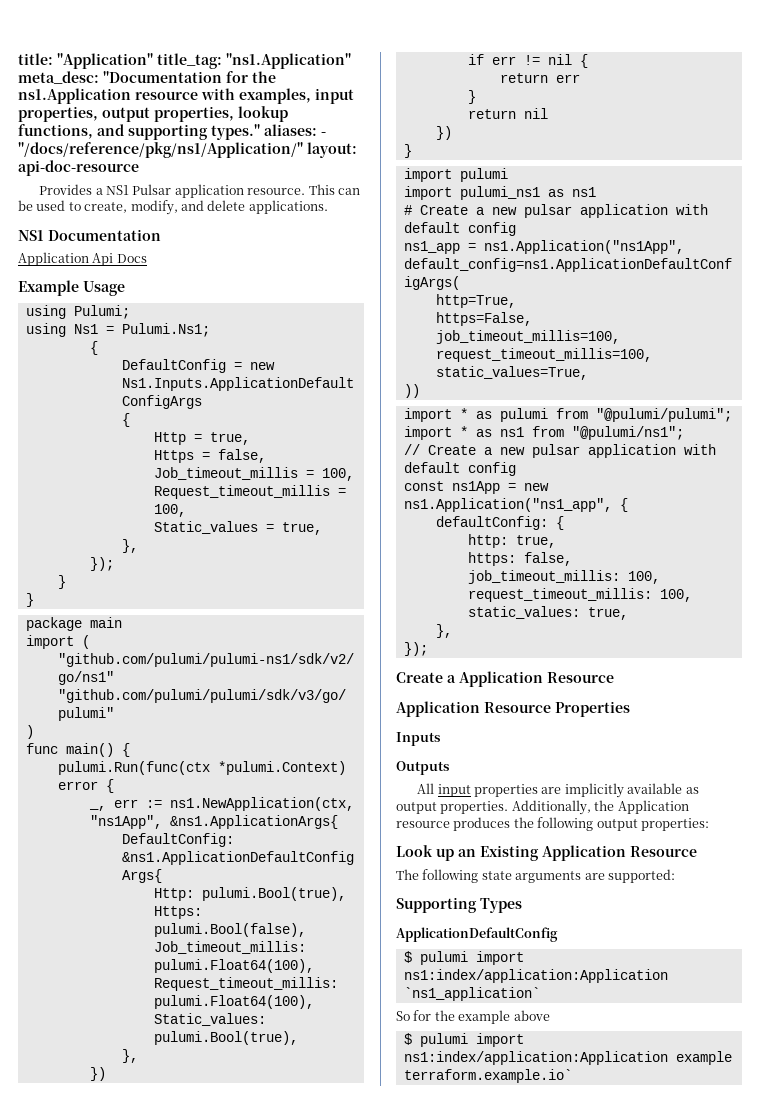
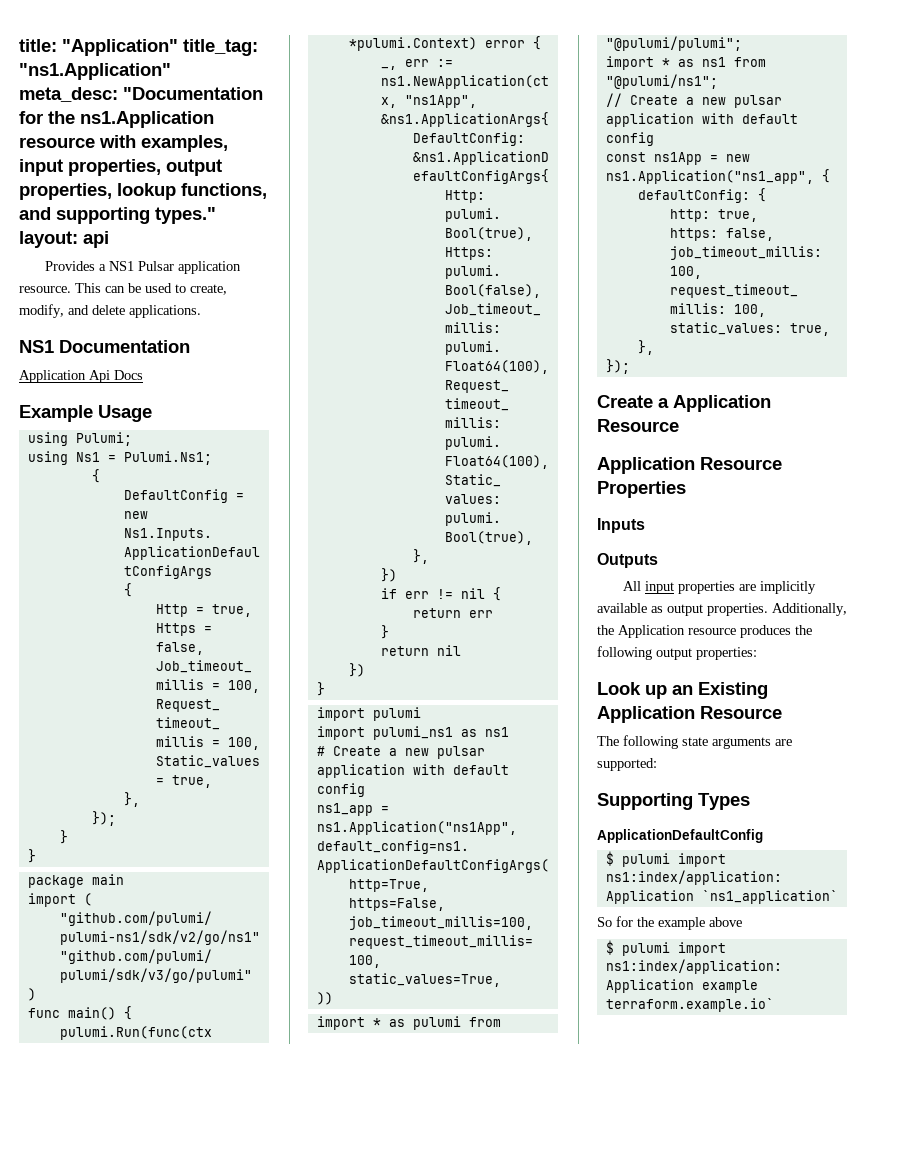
- title: "Application" title_tag: "ns1.Application" meta_desc: "Documentation for the ns1.Application resource with examples, input properties, output properties, lookup functions, and supporting types." aliases: - "/docs/reference/pkg/ns1/Application/" layout: api-doc-resource
+ title: "Application" title_tag: "ns1.Application" meta_desc: "Documentation for the ns1.Application resource with examples, input properties, output properties, lookup functions, and supporting types." layout: api

